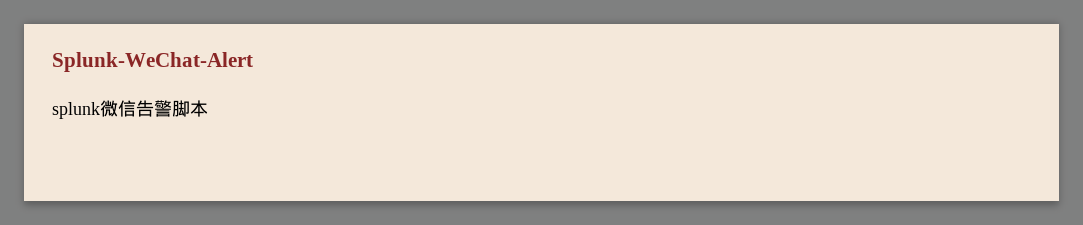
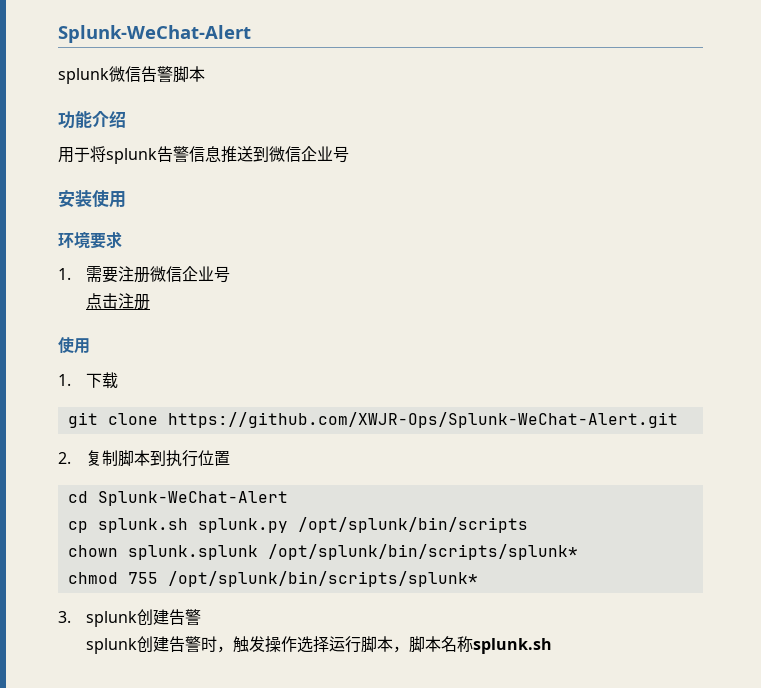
+ 功能介绍
+ 用于将splunk告警信息推送到微信企业号
+ 安装使用
+ 环境要求
+ 1.需要注册微信企业号
+ 点击注册
+ 使用
+ 1.下载
+ git clone https://github.com/XWJR-Ops/Splunk-WeChat-Alert.git
+ 2.复制脚本到执行位置
+ cd Splunk-WeChat-Alert
+ cp splunk.sh splunk.py /opt/splunk/bin/scripts
+ chown splunk.splunk /opt/splunk/bin/scripts/splunk*
+ chmod 755 /opt/splunk/bin/scripts/splunk*
+ 3. splunk创建告警
+ splunk创建告警时，触发操作选择运行脚本，脚本名称splunk.sh

